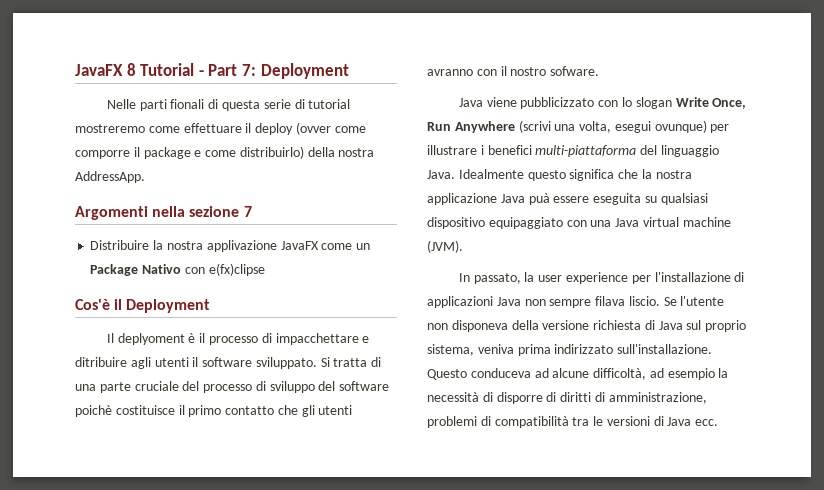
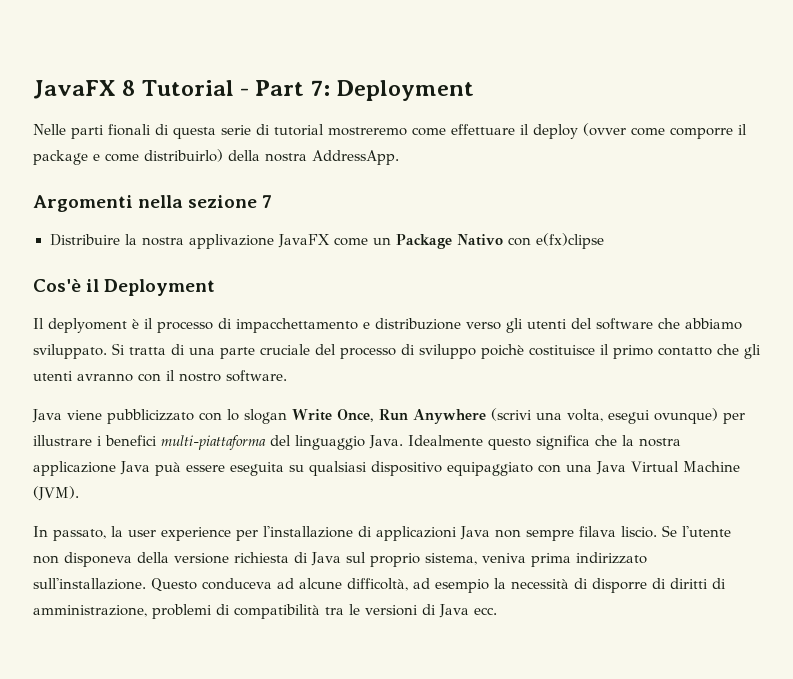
- Il deplyoment è il processo di impacchettare e ditribuire agli utenti il software sviluppato.
+ Il deplyoment è il processo di impacchettamento e distribuzione verso gli utenti del software che abbiamo sviluppato.
- Si tratta di una parte cruciale del processo di sviluppo del software poichè costituisce il primo contatto che gli utenti avranno con il nostro sofware.
+ Si tratta di una parte cruciale del processo di sviluppo poichè costituisce il primo contatto che gli utenti avranno con il nostro software.
- Idealmente questo significa che la nostra applicazione Java puà essere eseguita su qualsiasi dispositivo equipaggiato con una Java virtual machine (JVM).
+ Idealmente questo significa che la nostra applicazione Java puà essere eseguita su qualsiasi dispositivo equipaggiato con una Java Virtual Machine (JVM).

